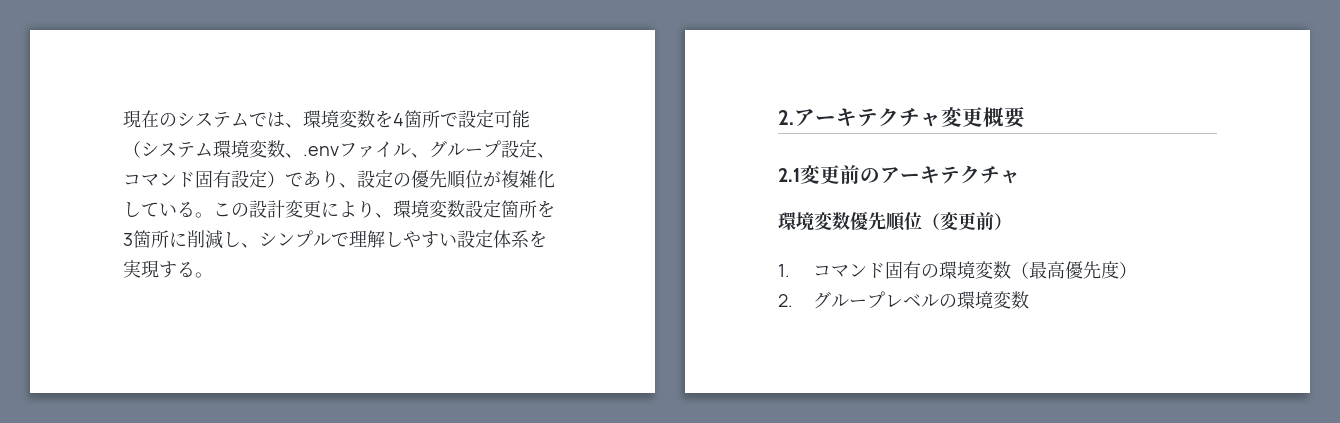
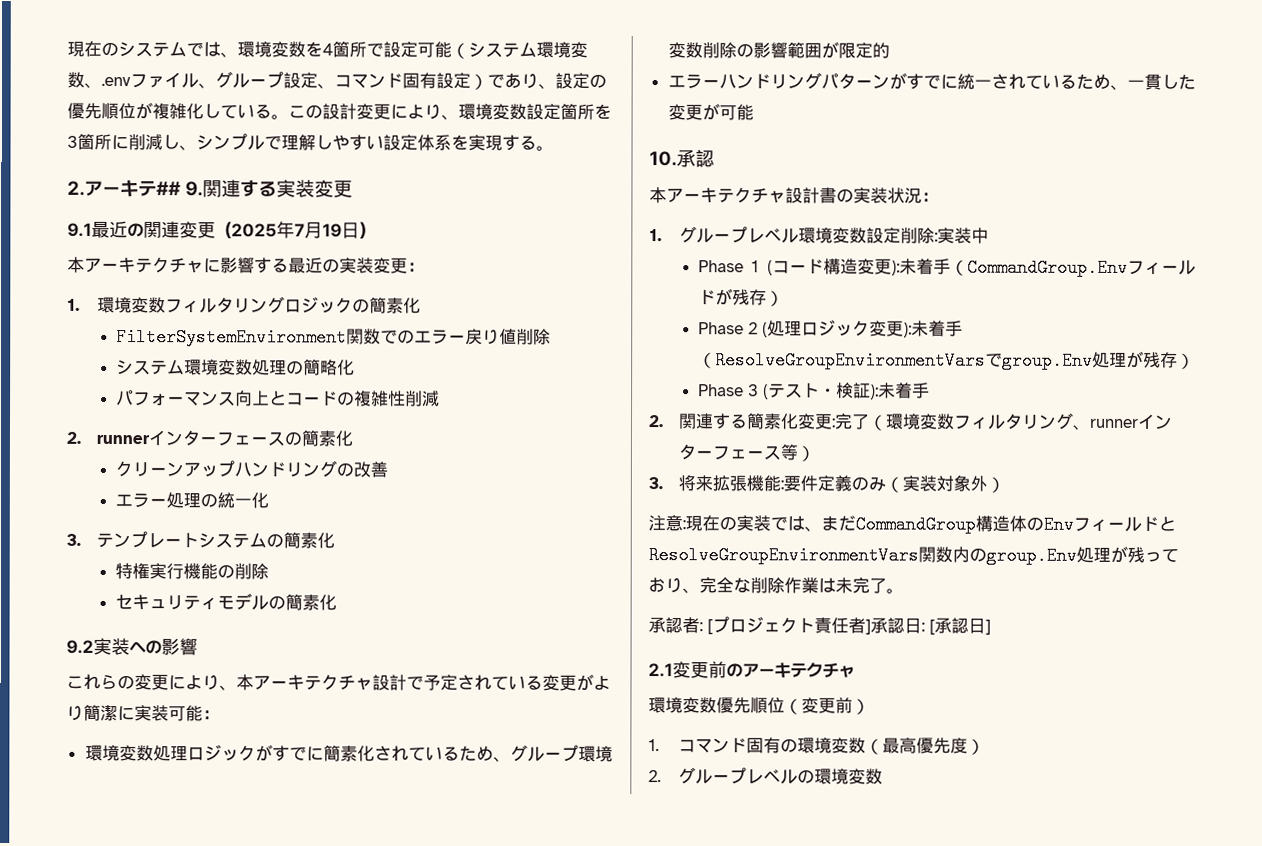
- 2.アーキテクチャ変更概要
+ 2.アーキテ## 9.関連する実装変更
+ 9.1最近の関連変更（2025年7月19日）
+ 本アーキテクチャに影響する最近の実装変更：
+ 1.環境変数フィルタリングロジックの簡素化
+ FilterSystemEnvironment関数でのエラー戻り値削除
+ システム環境変数処理の簡略化
+ パフォーマンス向上とコードの複雑性削減
+ 2. runnerインターフェースの簡素化
+ クリーンアップハンドリングの改善
+ エラー処理の統一化
+ 3.テンプレートシステムの簡素化
+ 特権実行機能の削除
+ セキュリティモデルの簡素化
+ 9.2実装への影響
+ これらの変更により、本アーキテクチャ設計で予定されている変更がより簡潔に実装可能：
+ 環境変数処理ロジックがすでに簡素化されているため、グループ環境変数削除の影響範囲が限定的
+ エラーハンドリングパターンがすでに統一されているため、一貫した変更が可能
+ 10.承認
+ 本アーキテクチャ設計書の実装状況：
+ 1.グループレベル環境変数設定削除:実装中
+ Phase 1 (コード構造変更):未着手（CommandGroup.Envフィールドが残存）
+ Phase 2 (処理ロジック変更):未着手（ResolveGroupEnvironmentVarsでgroup.Env処理が残存）
+ Phase 3 (テスト・検証):未着手
+ 2.関連する簡素化変更:完了（環境変数フィルタリング、runnerインターフェース等）
+ 3.将来拡張機能:要件定義のみ（実装対象外）
+ 注意:現在の実装では、まだCommandGroup構造体のEnvフィールドとResolveGroupEnvironmentVars関数内のgroup.Env処理が残っており、完全な削除作業は未完了。
+ 承認者: [プロジェクト責任者]承認日: [承認日]

